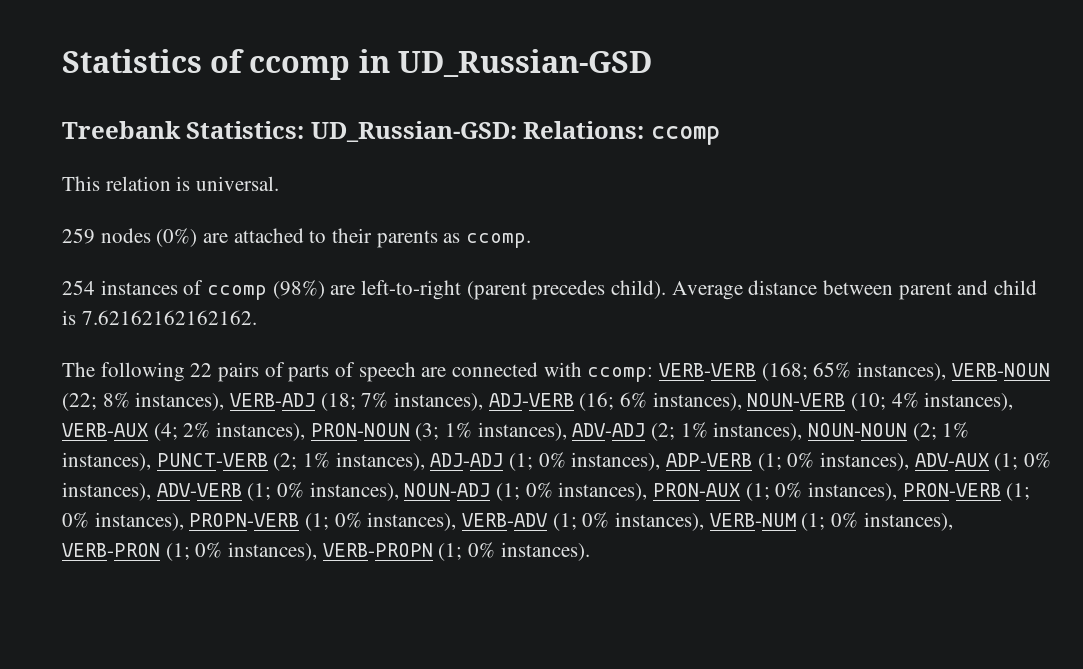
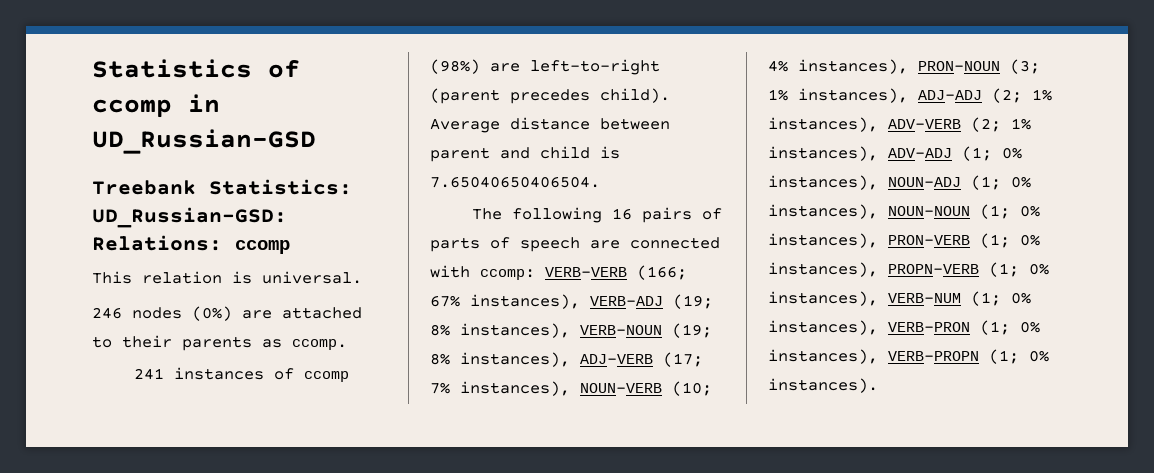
- 259 nodes (0%) are attached to their parents as ccomp.
+ 246 nodes (0%) are attached to their parents as ccomp.
- 254 instances of ccomp (98%) are left-to-right (parent precedes child).
+ 241 instances of ccomp (98%) are left-to-right (parent precedes child).
- Average distance between parent and child is 7.62162162162162.
+ Average distance between parent and child is 7.65040650406504.
- The following 22 pairs of parts of speech are connected with ccomp: VERB-VERB (168; 65% instances), VERB-NOUN (22; 8% instances), VERB-ADJ (18; 7% instances), ADJ-VERB (16; 6% instances), NOUN-VERB (10; 4% instances), VERB-AUX (4; 2% instances), PRON-NOUN (3; 1% instances), ADV-ADJ (2; 1% instances), NOUN-NOUN (2; 1% instances), PUNCT-VERB (2; 1% instances), ADJ-ADJ (1; 0% instances), ADP-VERB (1; 0% instances), ADV-AUX (1; 0% instances), ADV-VERB (1; 0% instances), NOUN-ADJ (1; 0% instances), PRON-AUX (1; 0% instances), PRON-VERB (1; 0% instances), PROPN-VERB (1; 0% instances), VERB-ADV (1; 0% instances), VERB-NUM (1; 0% instances), VERB-PRON (1; 0% instances), VERB-PROPN (1; 0% instances).
+ The following 16 pairs of parts of speech are connected with ccomp: VERB-VERB (166; 67% instances), VERB-ADJ (19; 8% instances), VERB-NOUN (19; 8% instances), ADJ-VERB (17; 7% instances), NOUN-VERB (10; 4% instances), PRON-NOUN (3; 1% instances), ADJ-ADJ (2; 1% instances), ADV-VERB (2; 1% instances), ADV-ADJ (1; 0% instances), NOUN-ADJ (1; 0% instances), NOUN-NOUN (1; 0% instances), PRON-VERB (1; 0% instances), PROPN-VERB (1; 0% instances), VERB-NUM (1; 0% instances), VERB-PRON (1; 0% instances), VERB-PROPN (1; 0% instances).

